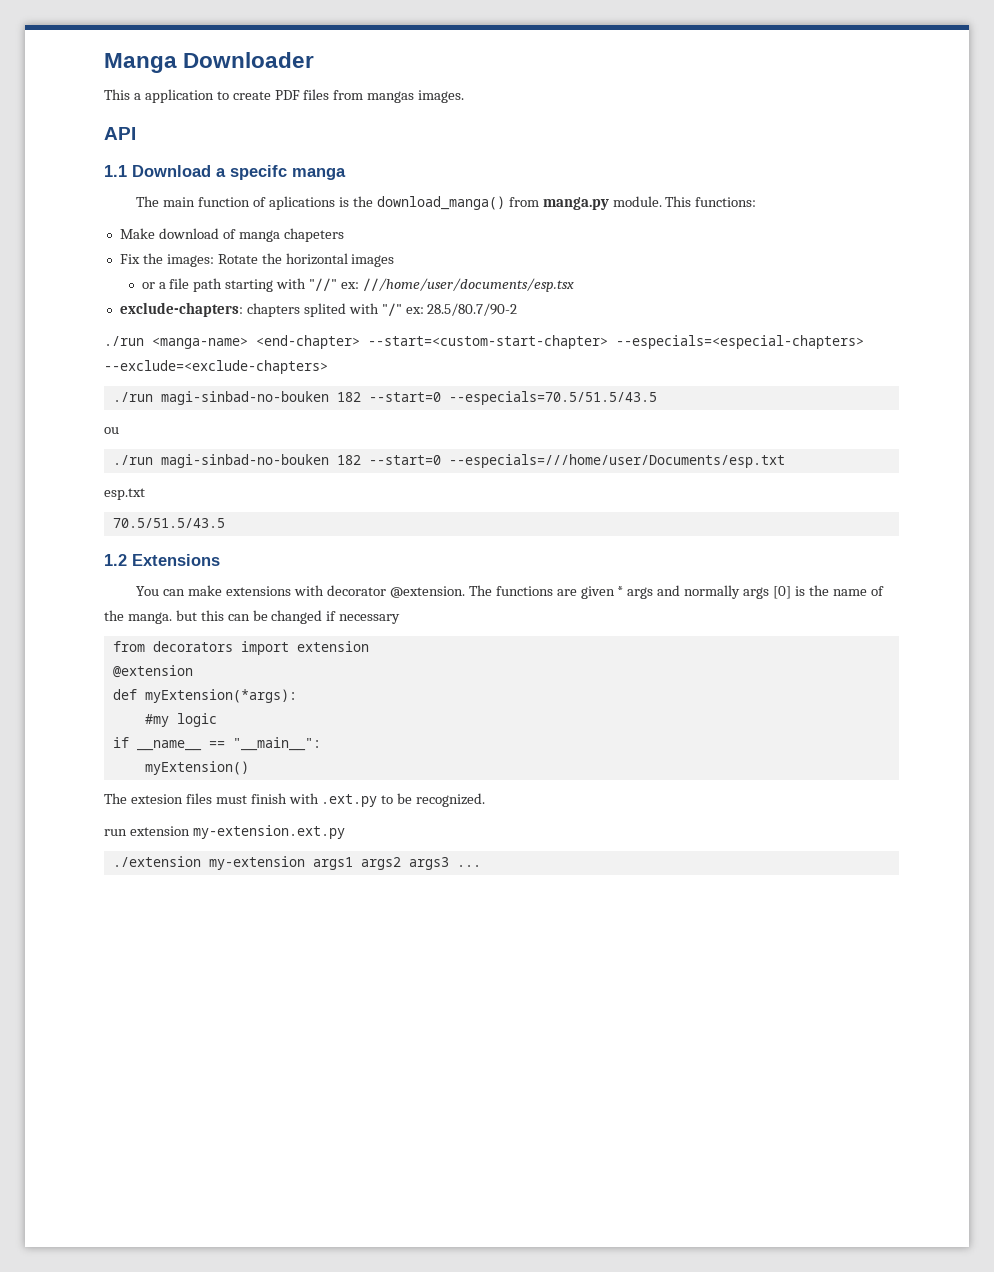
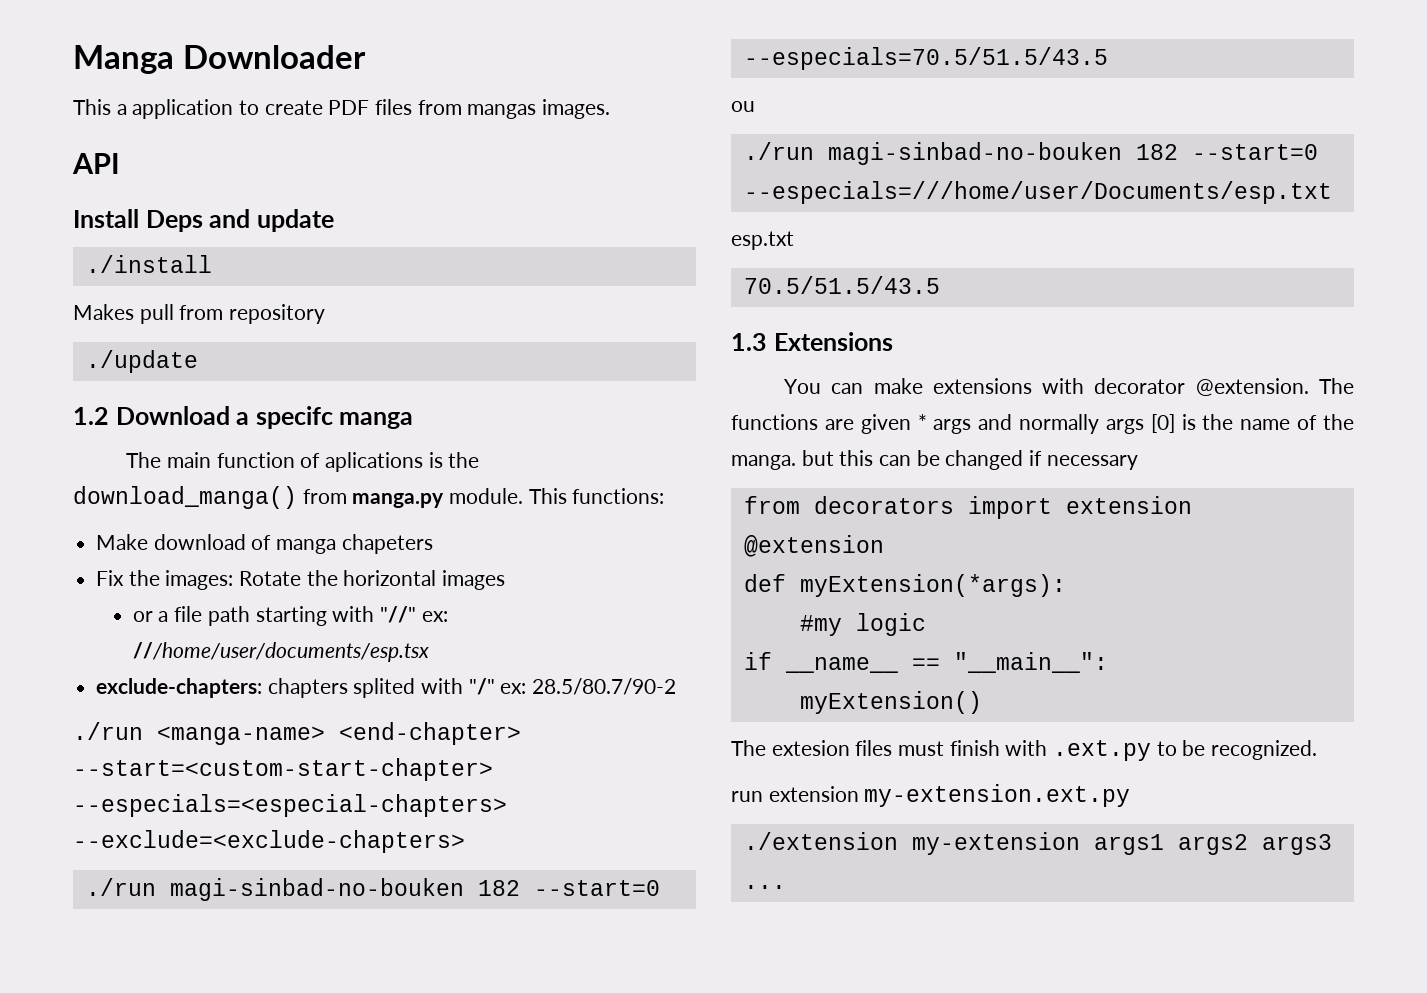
- 1.1 Download a specifc manga
+ Install Deps and update
+ ./install
+ Makes pull from repository
+ ./update
+ 1.2 Download a specifc manga
- 1.2 Extensions
+ 1.3 Extensions

